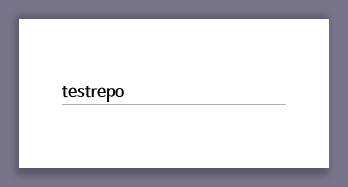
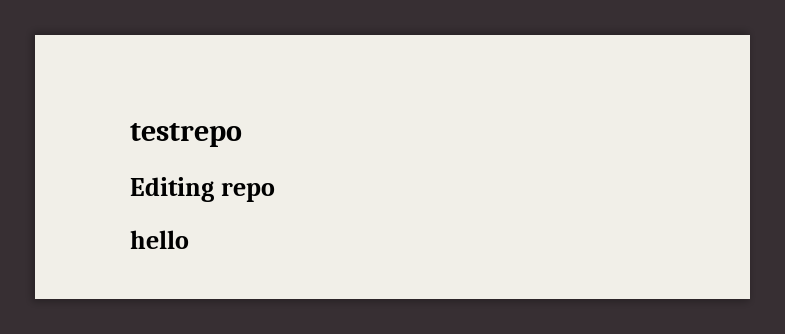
+ Editing repo
+ hello

